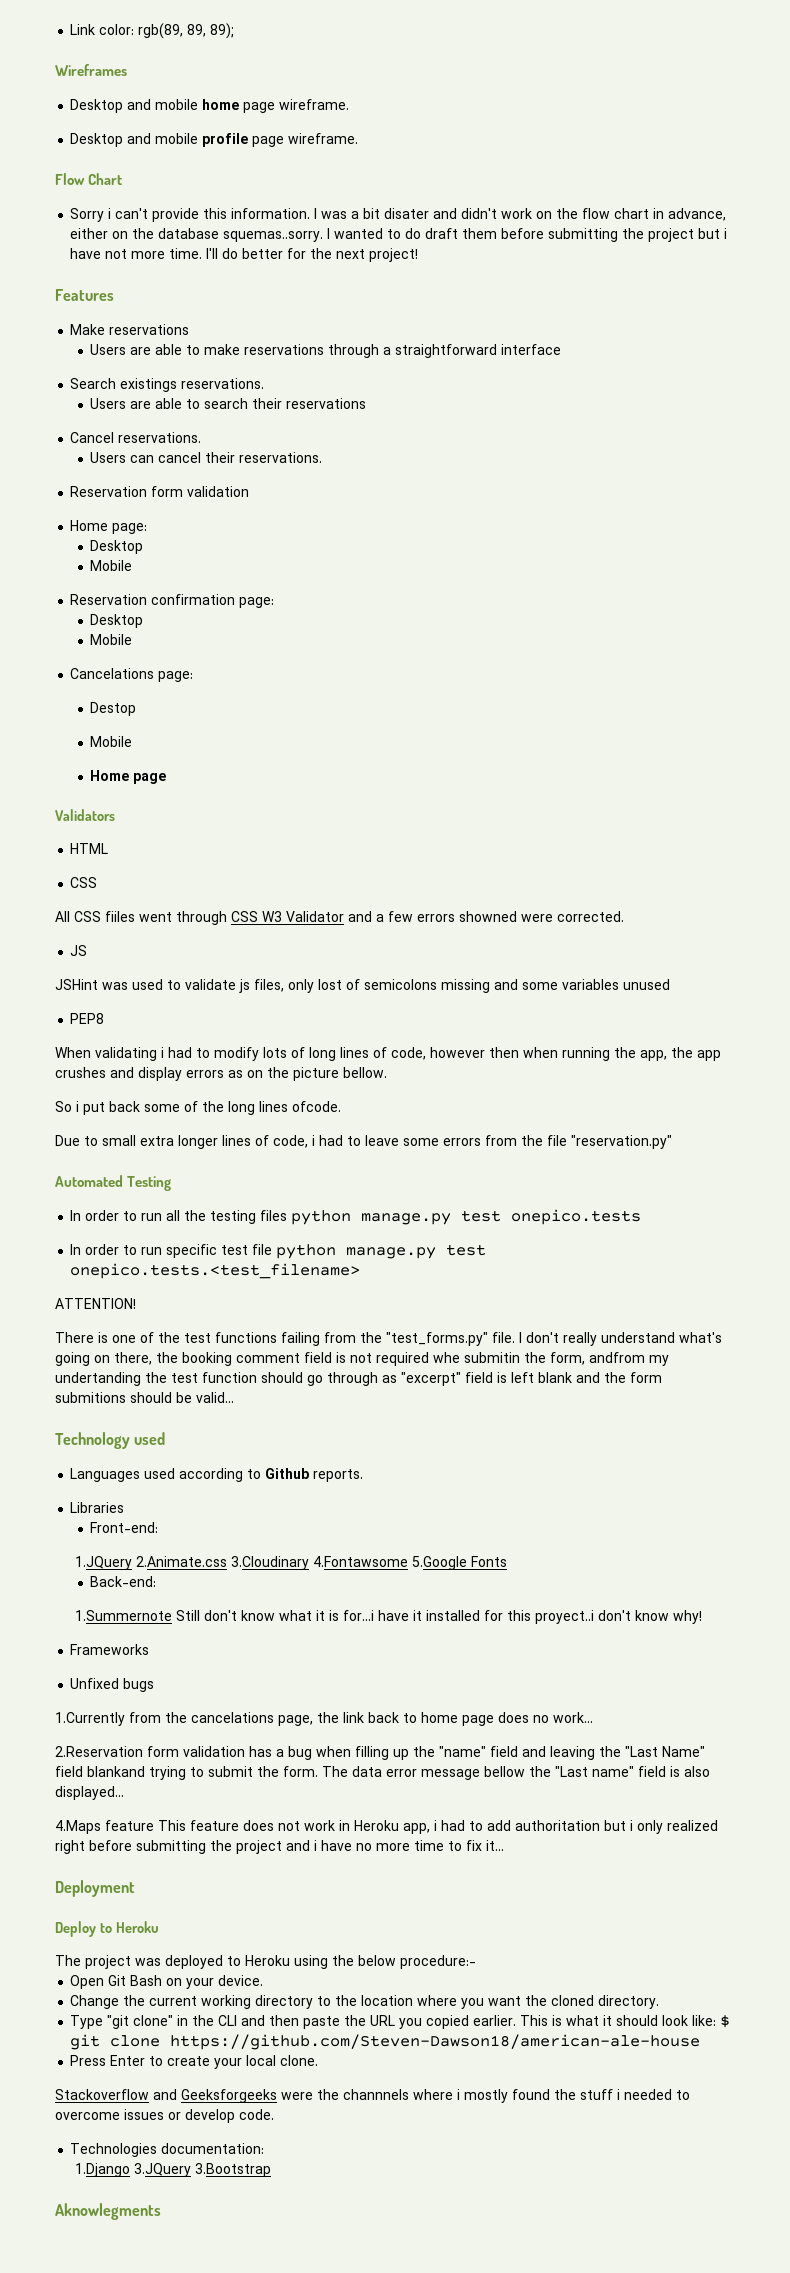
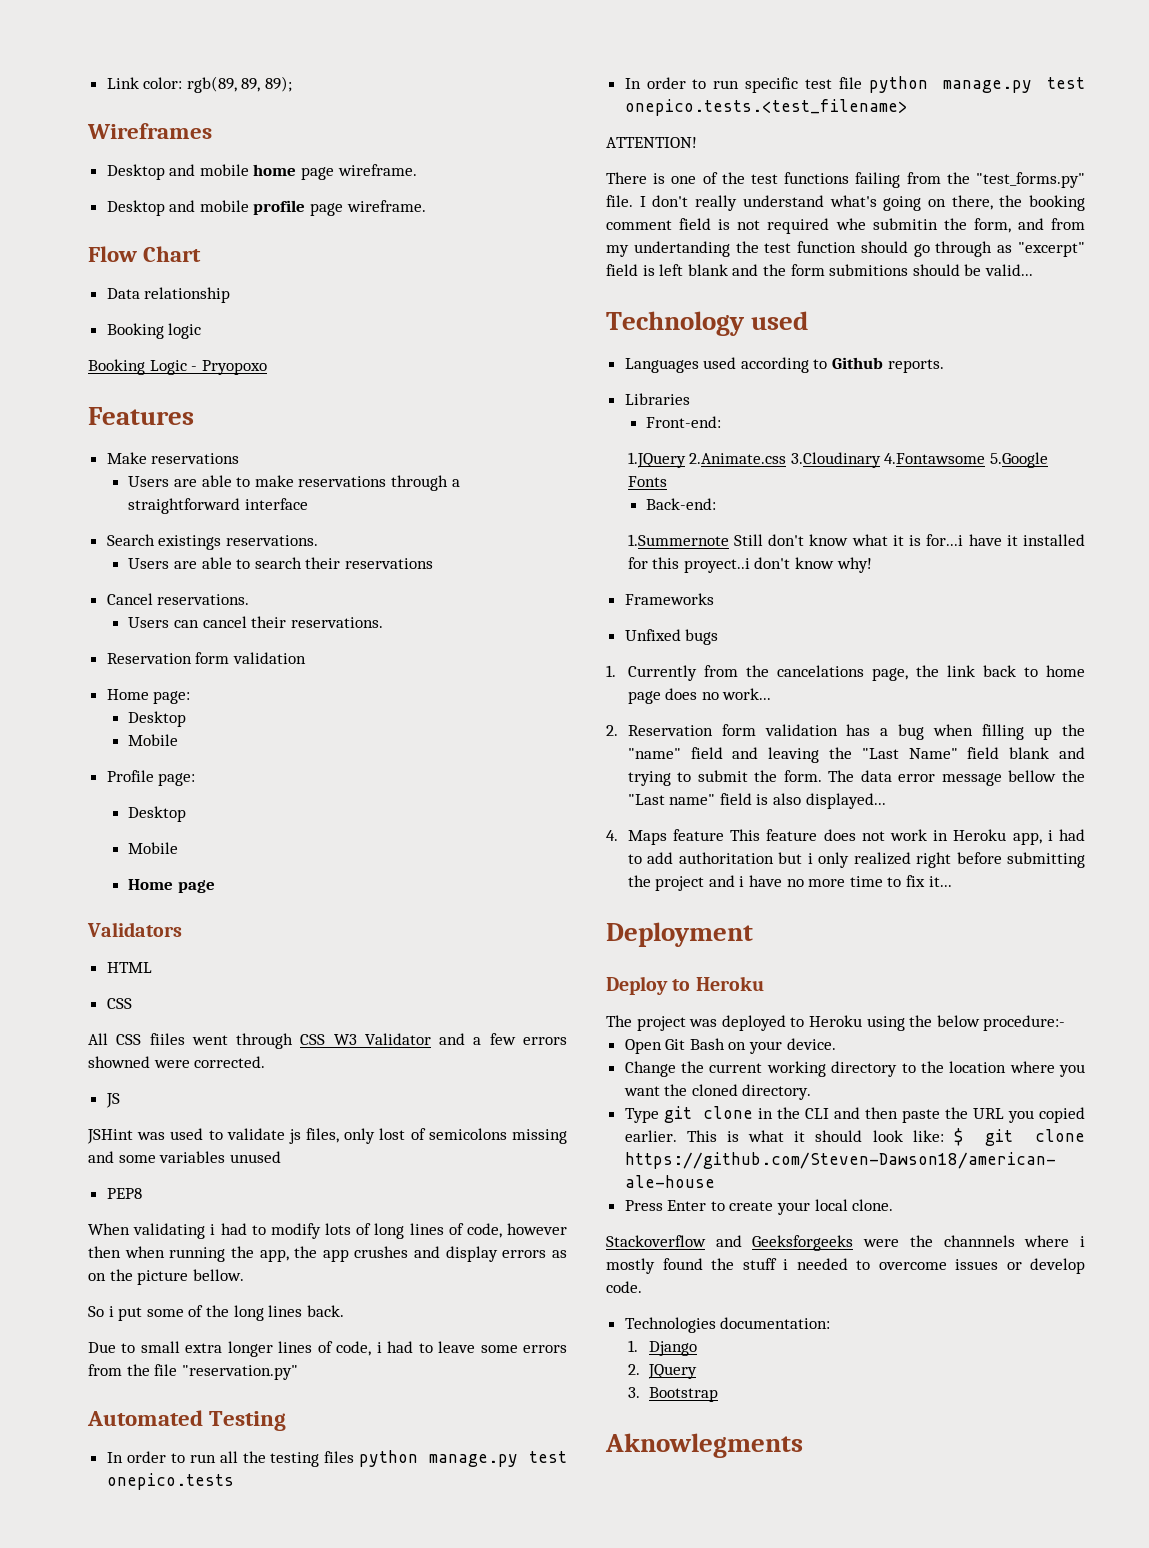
- Sorry i can't provide this information. I was a bit disater and didn't work on the flow chart in advance, either on the database squemas..sorry. I wanted to do draft them before submitting the project but i have not more time. I'll do better for the next project!
+ Data relationship
+ Booking logic
+ Booking Logic - Pryopoxo
- Reservation confirmation page:
+ Profile page:
  Desktop
- Mobile
- Cancelations page:
- Destop
- So i put back some of the long lines ofcode.
+ So i put some of the long lines back.
- I don't really understand what's going on there, the booking comment field is not required whe submitin the form, andfrom my undertanding the test function should go through as "excerpt" field is left blank and the form submitions should be valid...
+ I don't really understand what's going on there, the booking comment field is not required whe submitin the form, and from my undertanding the test function should go through as "excerpt" field is left blank and the form submitions should be valid...
- 1.Currently from the cancelations page, the link back to home page does no work...
+ 1. Currently from the cancelations page, the link back to home page does no work...
- 2.Reservation form validation has a bug when filling up the "name" field and leaving the "Last Name" field blankand trying to submit the form.
+ 2. Reservation form validation has a bug when filling up the "name" field and leaving the "Last Name" field blank and trying to submit the form.
- 4.Maps feature This feature does not work in Heroku app, i had to add authoritation but i only realized right before submitting the project and i have no more time to fix it...
+ 4. Maps feature This feature does not work in Heroku app, i had to add authoritation but i only realized right before submitting the project and i have no more time to fix it...
- Type "git clone" in the CLI and then paste the URL you copied earlier.
+ Type git clone in the CLI and then paste the URL you copied earlier.
- 1.Django 3.JQuery 3.Bootstrap
+ 1. Django
+ 2. JQuery
+ 3. Bootstrap

